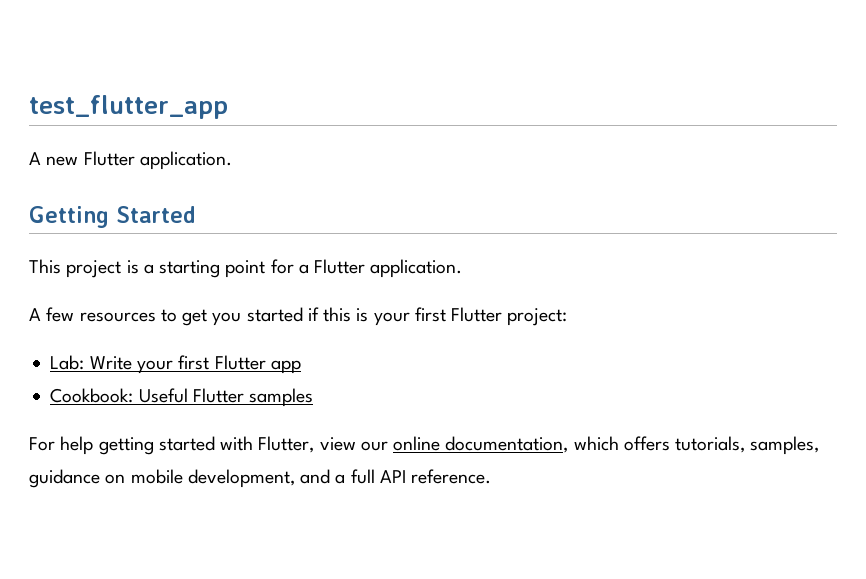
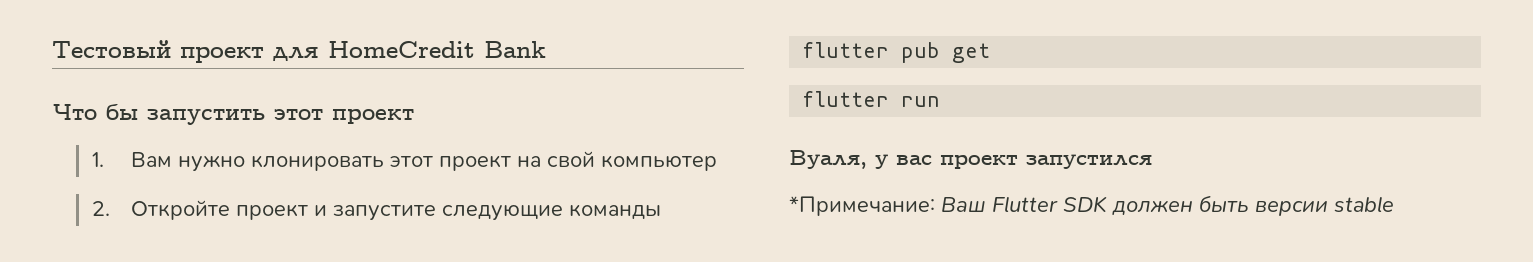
- test_flutter_app
- A new Flutter application.
- Getting Started
- This project is a starting point for a Flutter application.
- A few resources to get you started if this is your first Flutter project:
- Lab: Write your first Flutter app
- Cookbook: Useful Flutter samples
- For help getting started with Flutter, view our online documentation, which offers tutorials, samples, guidance on mobile development, and a full API reference.
+ Тестовый проект для HomeCredit Bank
+ Что бы запустить этот проект
+ 1. Вам нужно клонировать этот проект на свой компьютер
+ 2. Откройте проект и запустите следующие команды
+ flutter pub get
+ flutter run
+ Вуаля, у вас проект запустился
+ *Примечание: Ваш Flutter SDK должен быть версии stable

